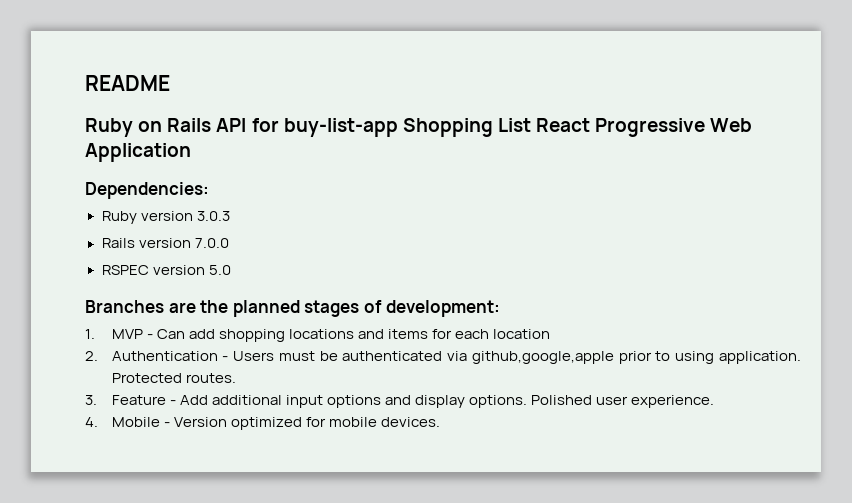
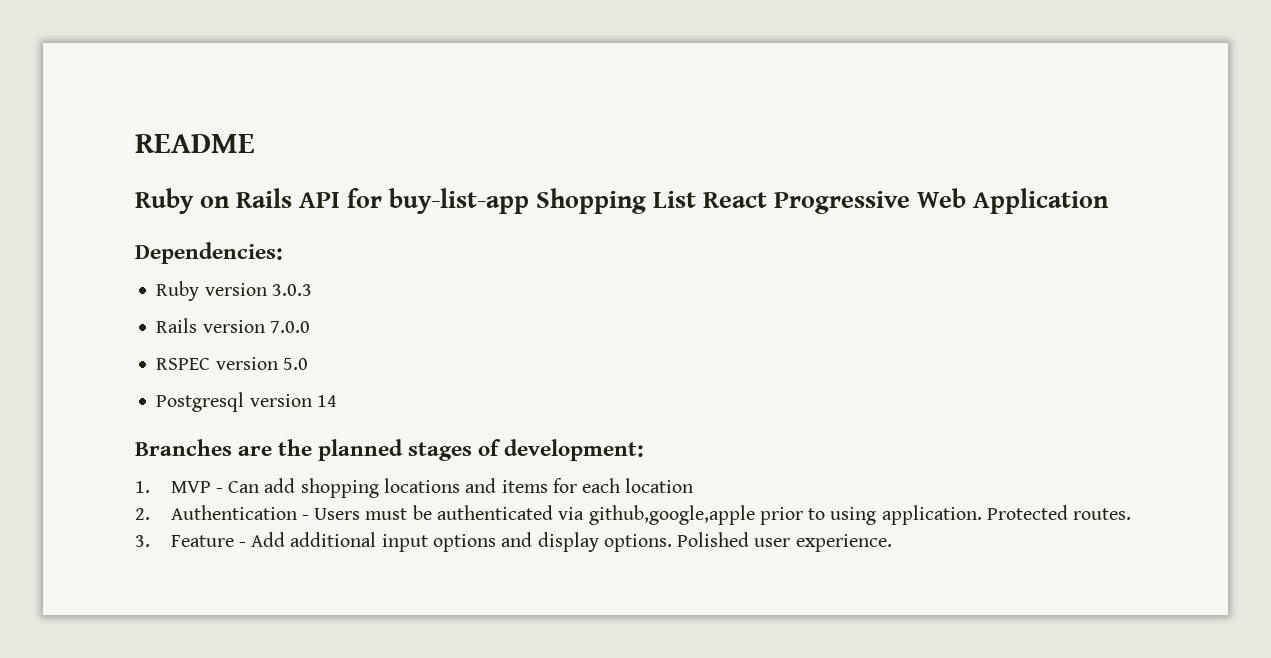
+ Postgresql version 14
- 4. Mobile - Version optimized for mobile devices.

